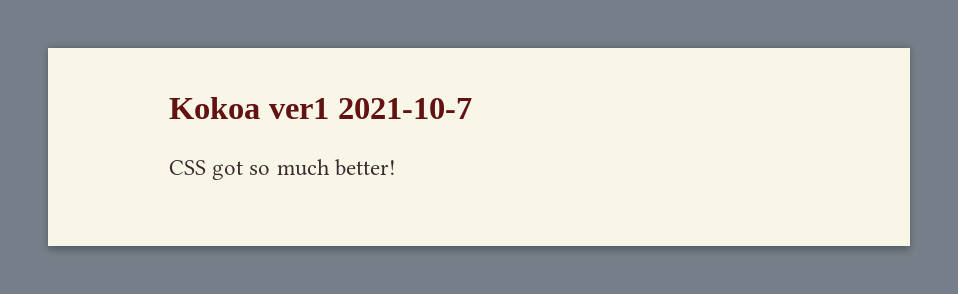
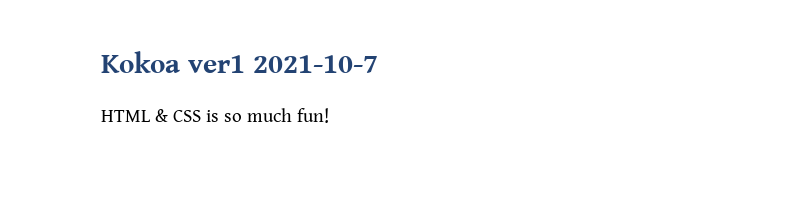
- CSS got so much better!
+ HTML & CSS is so much fun!

